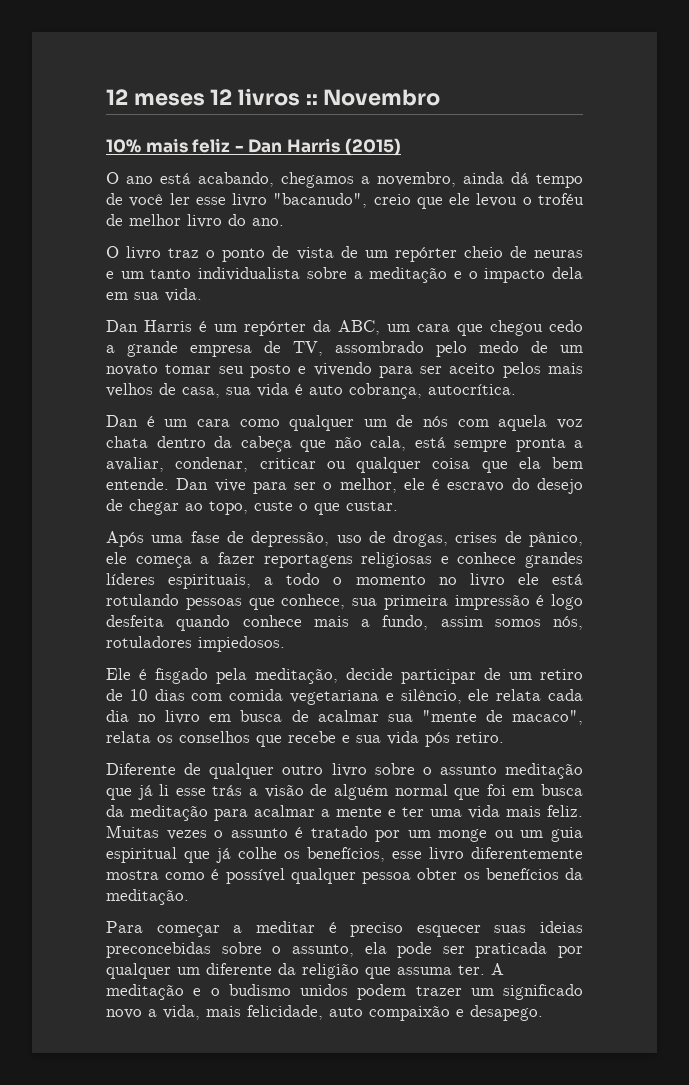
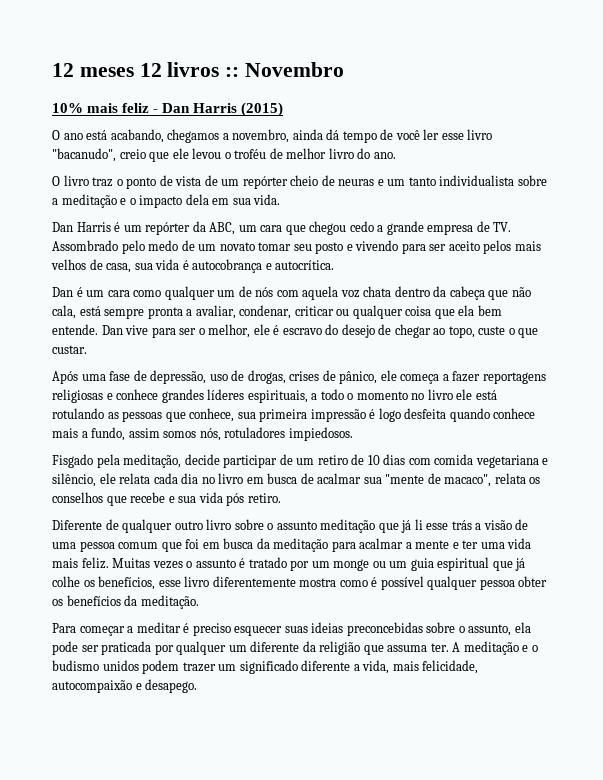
- Dan Harris é um repórter da ABC, um cara que chegou cedo a grande empresa de TV, assombrado pelo medo de um novato tomar seu posto e vivendo para ser aceito pelos mais velhos de casa, sua vida é auto cobrança, autocrítica.
+ Dan Harris é um repórter da ABC, um cara que chegou cedo a grande empresa de TV. Assombrado pelo medo de um novato tomar seu posto e vivendo para ser aceito pelos mais velhos de casa, sua vida é autocobrança e autocrítica.
- Após uma fase de depressão, uso de drogas, crises de pânico, ele começa a fazer reportagens religiosas e conhece grandes líderes espirituais, a todo o momento no livro ele está rotulando pessoas que conhece, sua primeira impressão é logo desfeita quando conhece mais a fundo, assim somos nós, rotuladores impiedosos.
+ Após uma fase de depressão, uso de drogas, crises de pânico, ele começa a fazer reportagens religiosas e conhece grandes líderes espirituais, a todo o momento no livro ele está rotulando as pessoas que conhece, sua primeira impressão é logo desfeita quando conhece mais a fundo, assim somos nós, rotuladores impiedosos.
- Ele é fisgado pela meditação, decide participar de um retiro de 10 dias com comida vegetariana e silêncio, ele relata cada dia no livro em busca de acalmar sua "mente de macaco", relata os conselhos que recebe e sua vida pós retiro.
+ Fisgado pela meditação, decide participar de um retiro de 10 dias com comida vegetariana e silêncio, ele relata cada dia no livro em busca de acalmar sua "mente de macaco", relata os conselhos que recebe e sua vida pós retiro.
- Diferente de qualquer outro livro sobre o assunto meditação que já li esse trás a visão de alguém normal que foi em busca da meditação para acalmar a mente e ter uma vida mais feliz.
+ Diferente de qualquer outro livro sobre o assunto meditação que já li esse trás a visão de uma pessoa comum que foi em busca da meditação para acalmar a mente e ter uma vida mais feliz.
- A meditação e o budismo unidos podem trazer um significado novo a vida, mais felicidade, auto compaixão e desapego.
+ A meditação e o budismo unidos podem trazer um significado diferente a vida, mais felicidade, autocompaixão e desapego.

